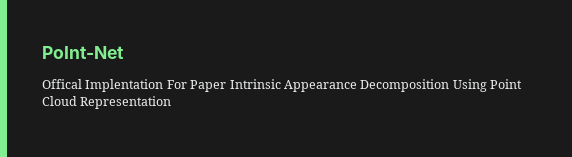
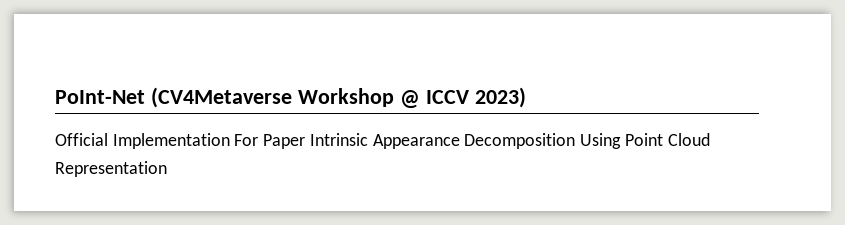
- PoInt-Net
- Offical Implentation For Paper Intrinsic Appearance Decomposition Using Point Cloud Representation
+ PoInt-Net (CV4Metaverse Workshop @ ICCV 2023)
+ Official Implementation For Paper Intrinsic Appearance Decomposition Using Point Cloud Representation

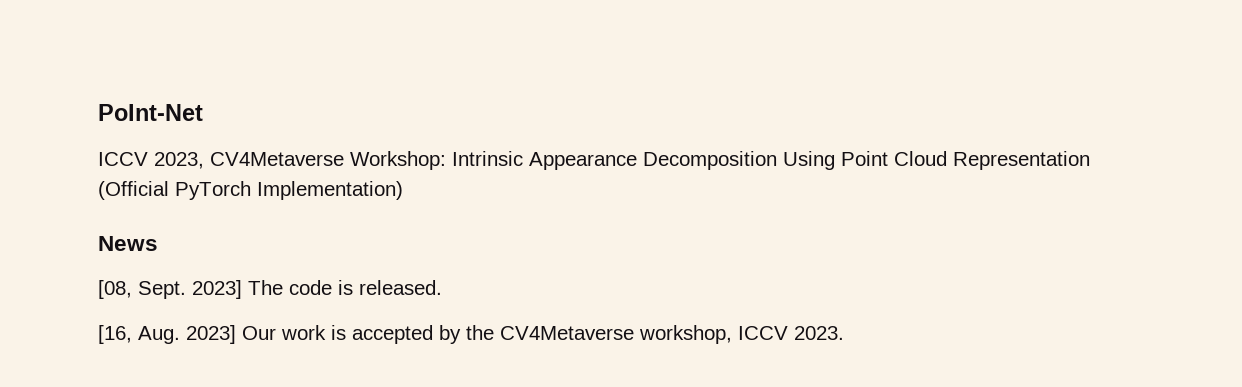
- PoInt-Net (CV4Metaverse Workshop @ ICCV 2023)
- Official Implementation For Paper Intrinsic Appearance Decomposition Using Point Cloud Representation
+ PoInt-Net
+ ICCV 2023, CV4Metaverse Workshop: Intrinsic Appearance Decomposition Using Point Cloud Representation (Official PyTorch Implementation)
+ News
+ [08, Sept. 2023] The code is released.
+ [16, Aug. 2023] Our work is accepted by the CV4Metaverse workshop, ICCV 2023.

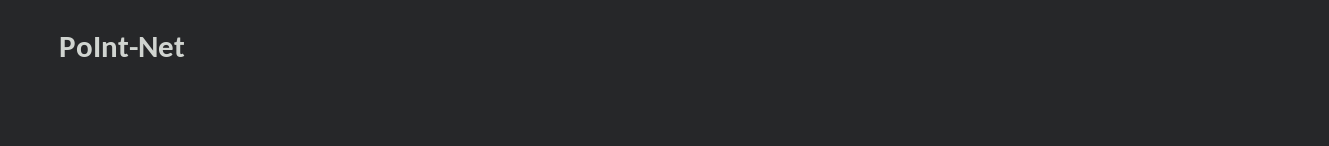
- ICCV 2023, CV4Metaverse Workshop: Intrinsic Appearance Decomposition Using Point Cloud Representation (Official PyTorch Implementation)
- News
- [08, Sept. 2023] The code is released.
- [16, Aug. 2023] Our work is accepted by the CV4Metaverse workshop, ICCV 2023.

